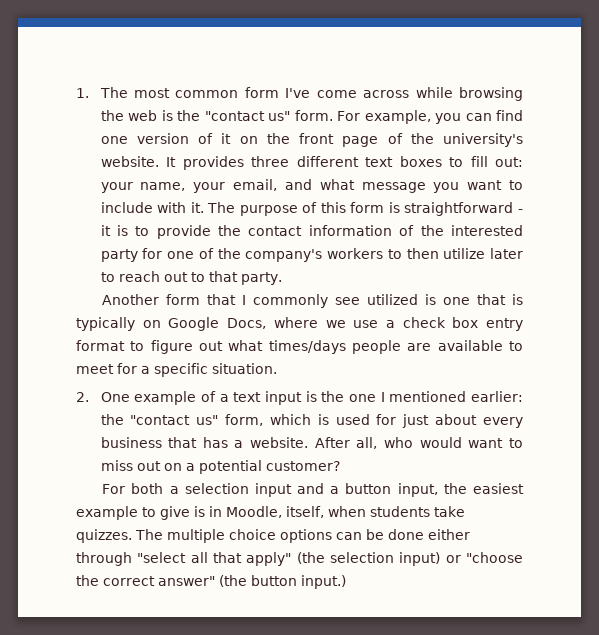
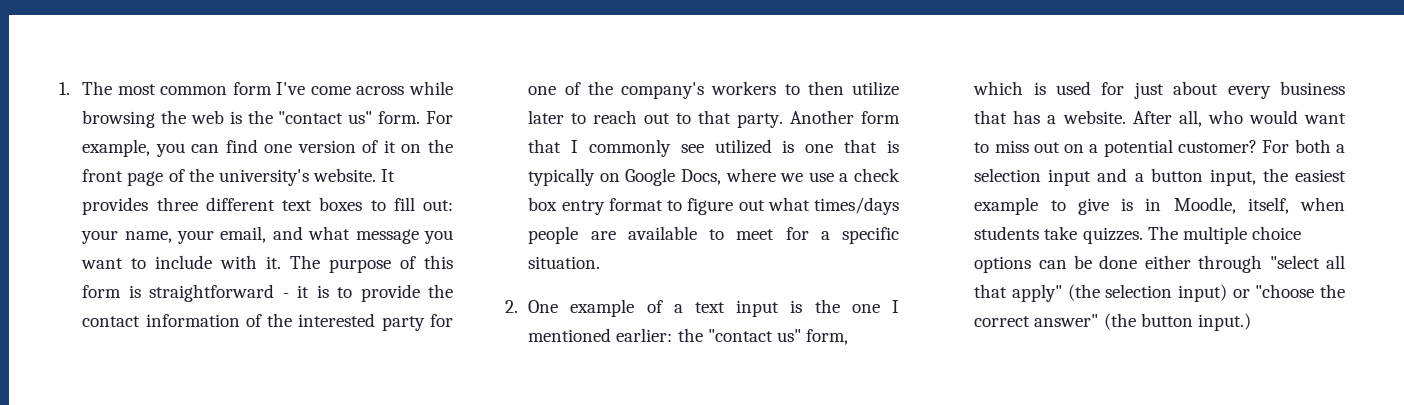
- The purpose of this form is straightforward - it is to provide the contact information of the interested party for one of the company's workers to then utilize later to reach out to that party.
- Another form that I commonly see utilized is one that is typically on Google Docs, where we use a check box entry format to figure out what times/days people are available to meet for a specific situation.
+ The purpose of this form is straightforward - it is to provide the contact information of the interested party for one of the company's workers to then utilize later to reach out to that party. Another form that I commonly see utilized is one that is typically on Google Docs, where we use a check box entry format to figure out what times/days people are available to meet for a specific situation.
- After all, who would want to miss out on a potential customer?
- For both a selection input and a button input, the easiest example to give is in Moodle, itself, when students take quizzes.
+ After all, who would want to miss out on a potential customer? For both a selection input and a button input, the easiest example to give is in Moodle, itself, when students take quizzes.

